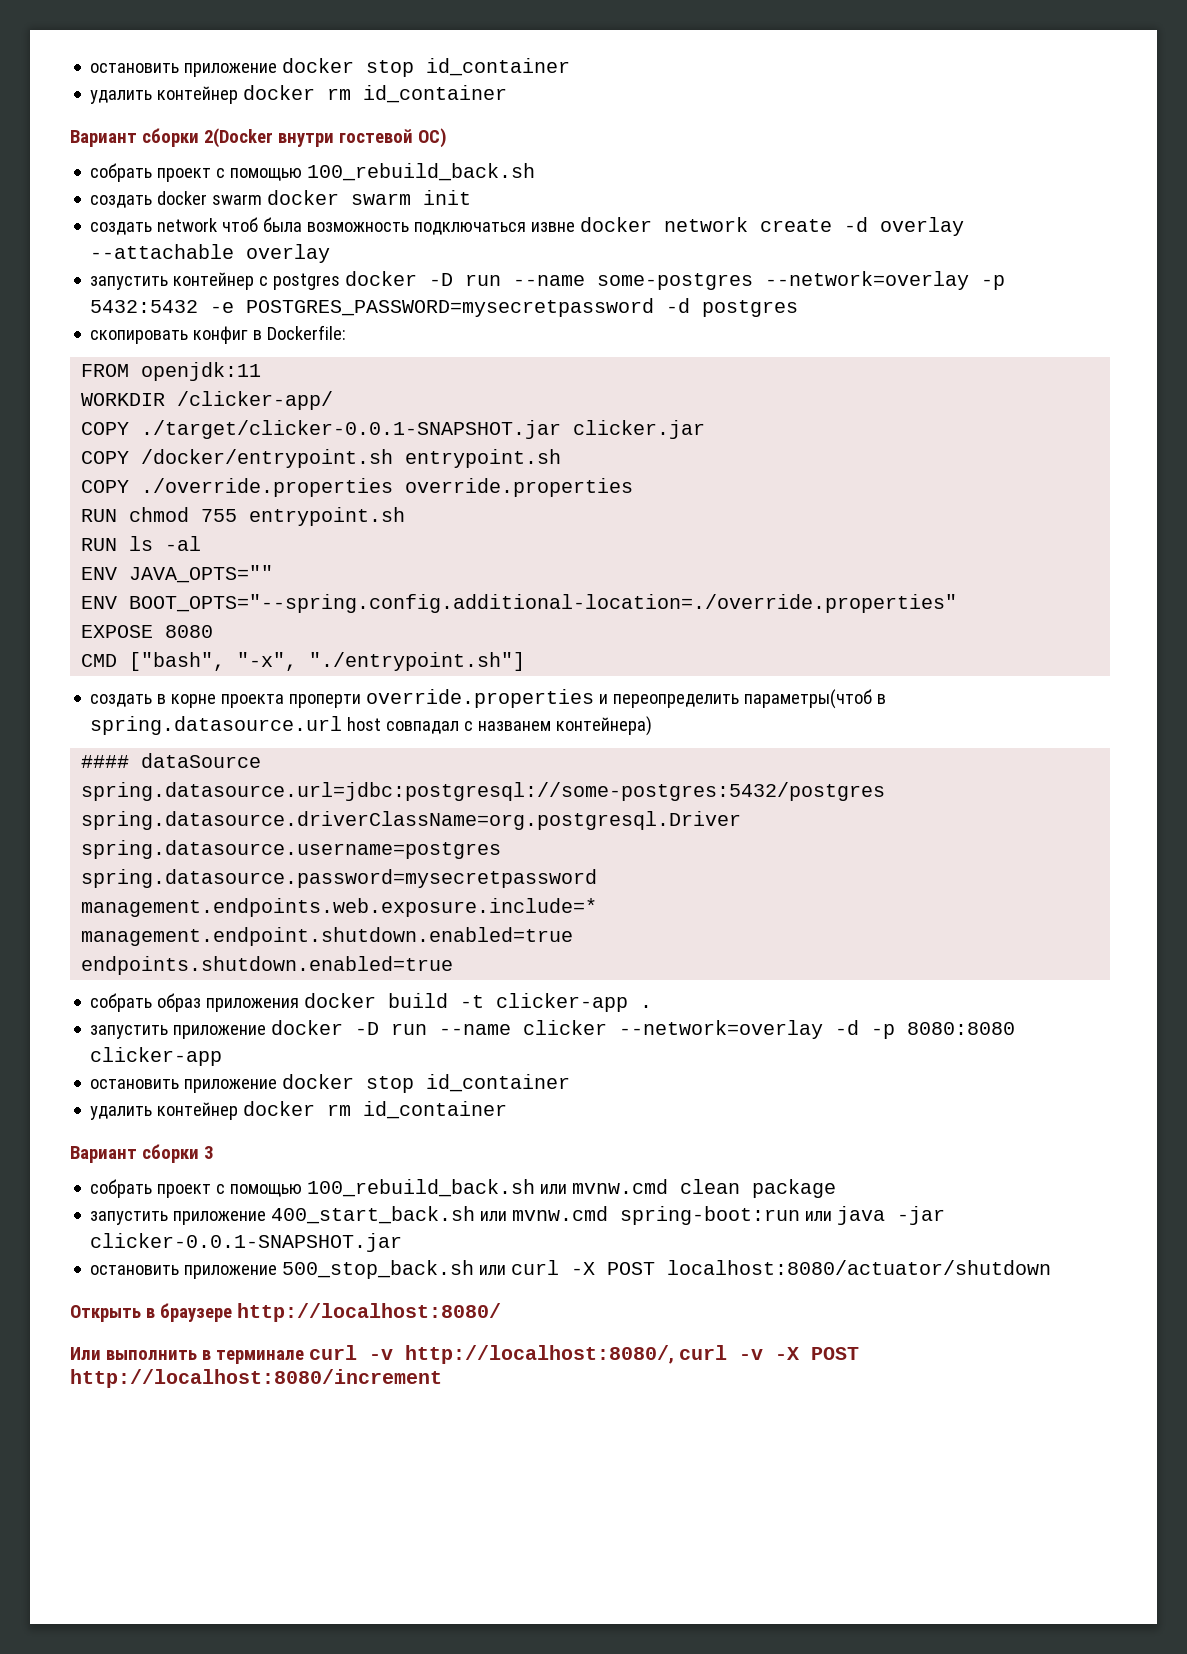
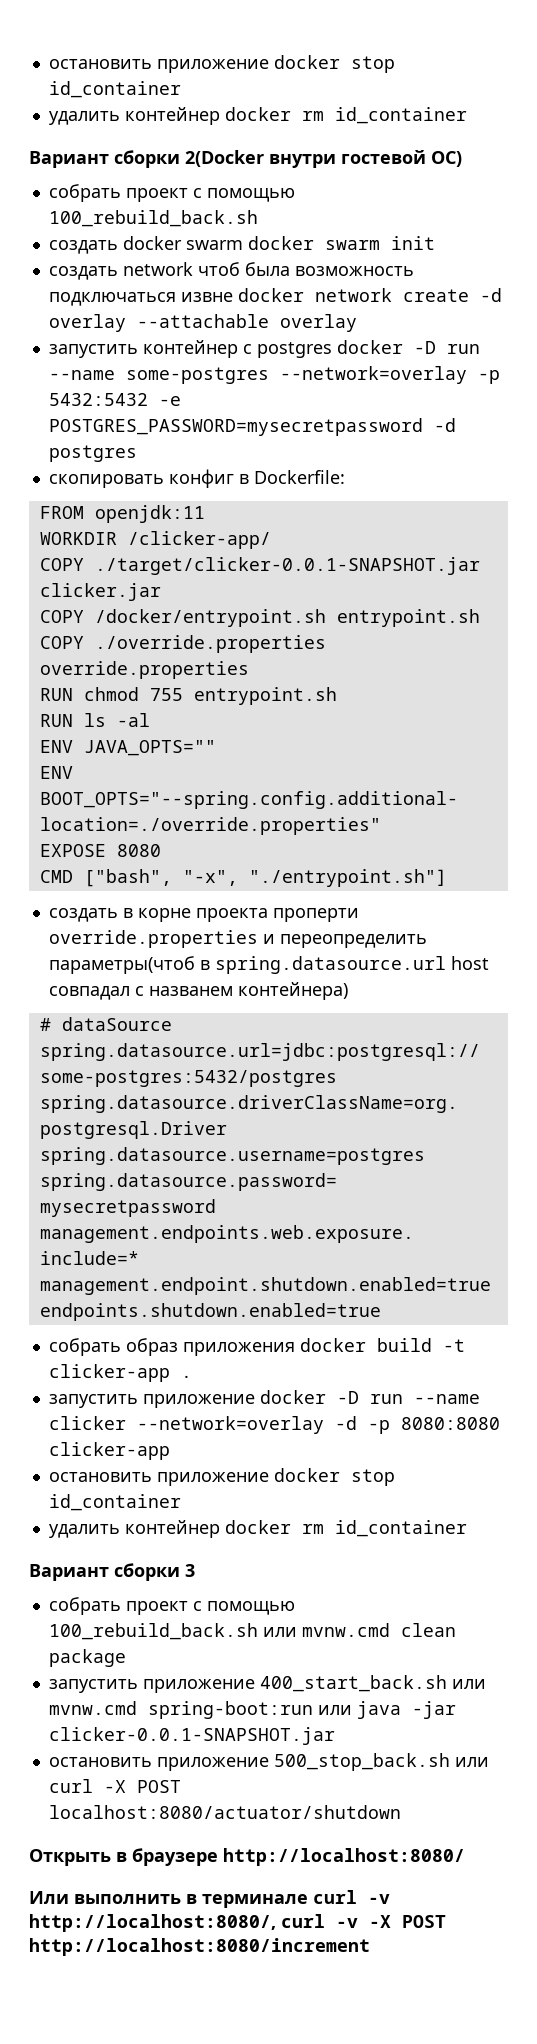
- #### dataSource
+ # dataSource

